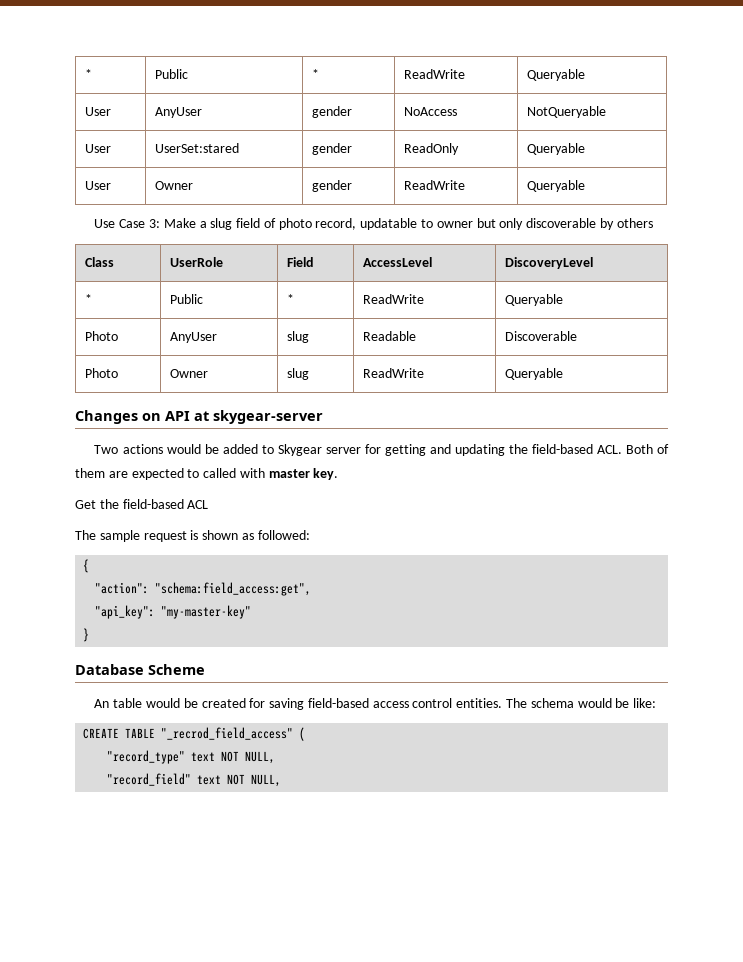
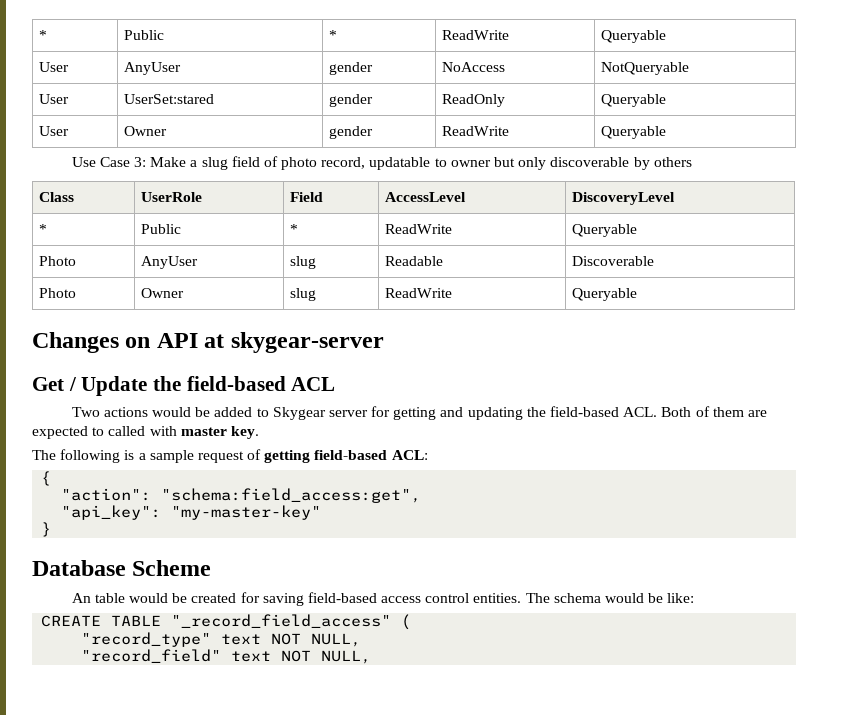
+ Get / Update the field-based ACL
- Get the field-based ACL
- The sample request is shown as followed:
+ The following is a sample request of getting field-based ACL:
- CREATE TABLE "_recrod_field_access" (
+ CREATE TABLE "_record_field_access" (

